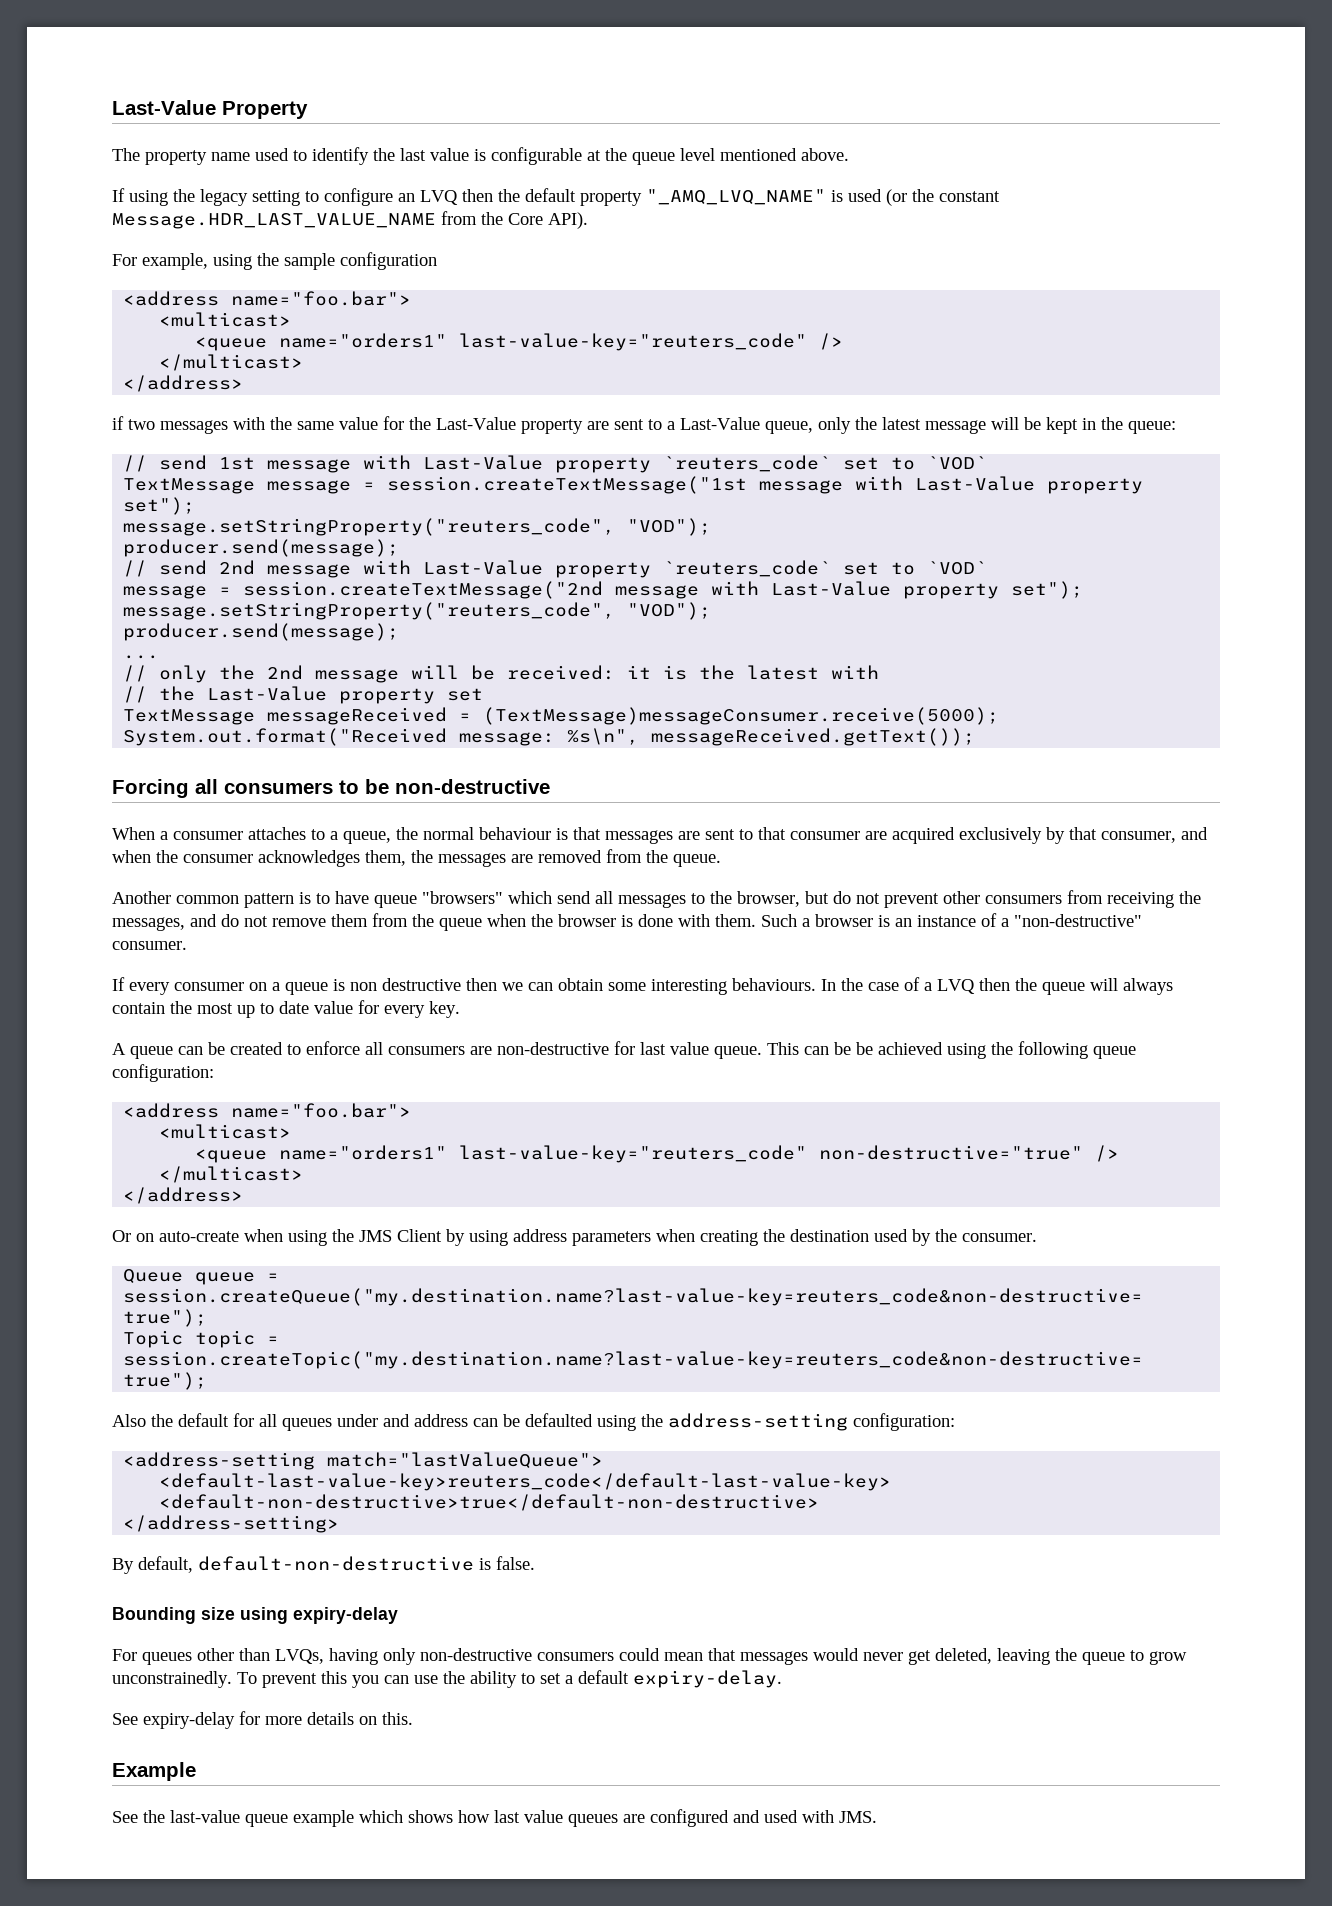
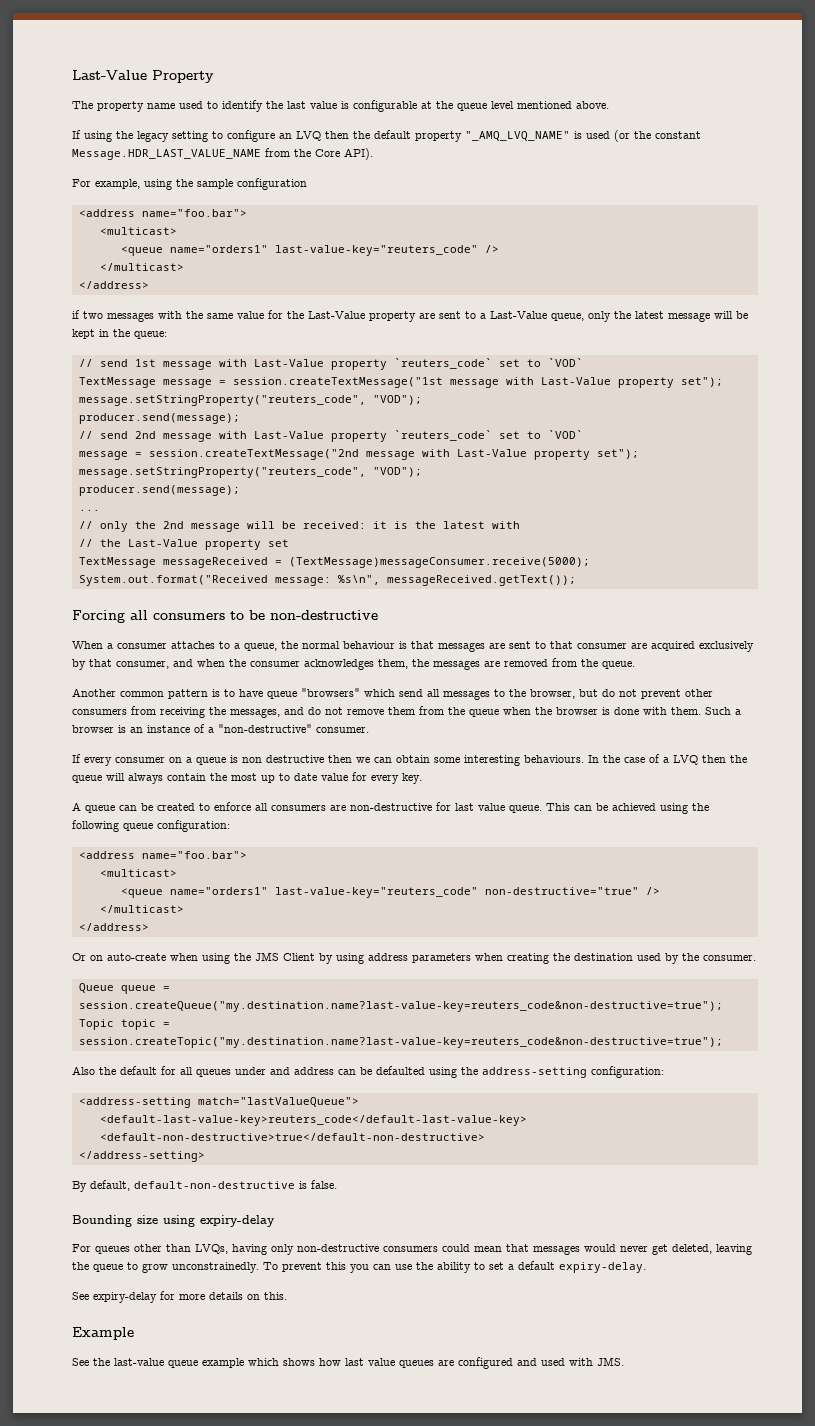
- This can be be achieved using the following queue configuration:
+ This can be achieved using the following queue configuration:

